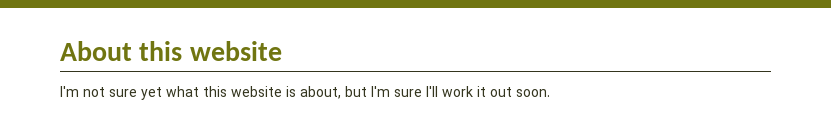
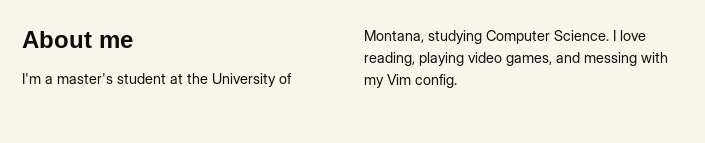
- About this website
- I'm not sure yet what this website is about, but I'm sure I'll work it out soon.
+ About me
+ I'm a master's student at the University of Montana, studying Computer Science. I love reading, playing video games, and messing with my Vim config.

